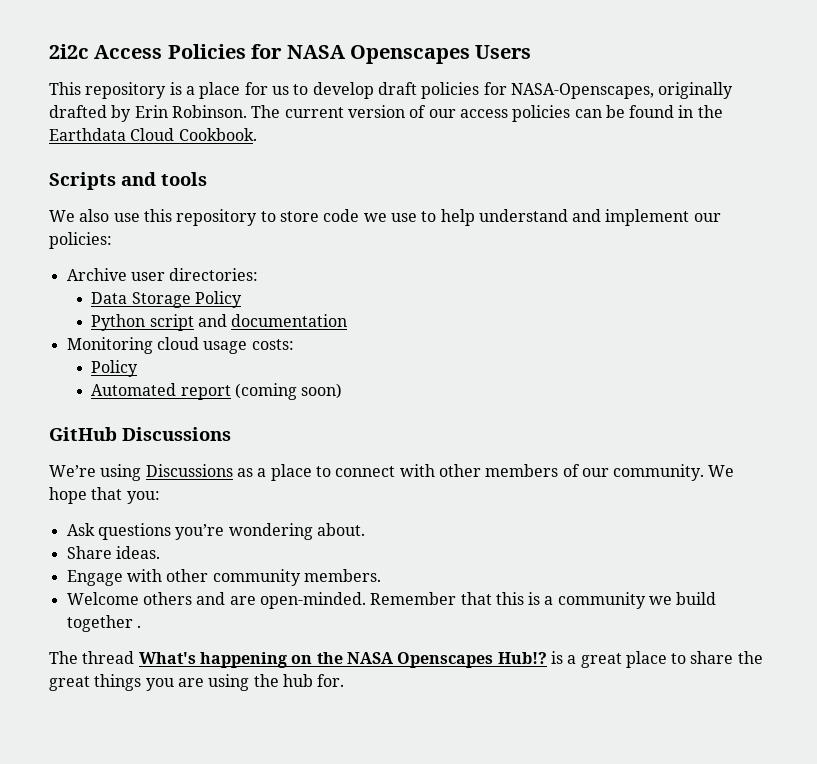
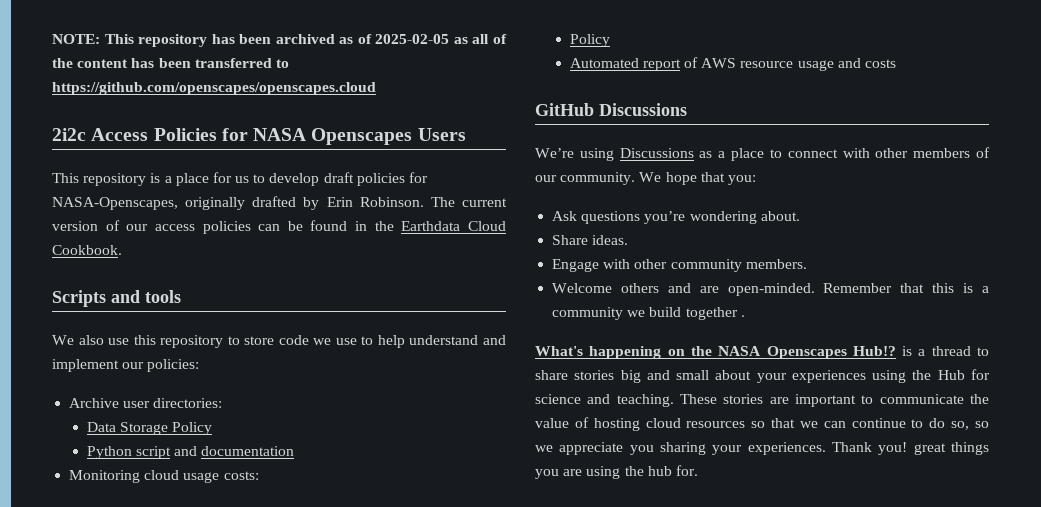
+ NOTE: This repository has been archived as of 2025-02-05 as all of the content has been transferred to https://github.com/openscapes/openscapes.cloud
- Automated report (coming soon)
+ Automated report of AWS resource usage and costs
- The thread What's happening on the NASA Openscapes Hub!? is a great place to share the great things you are using the hub for.
+ What's happening on the NASA Openscapes Hub!? is a thread to share stories big and small about your experiences using the Hub for science and teaching. These stories are important to communicate the value of hosting cloud resources so that we can continue to do so, so we appreciate you sharing your experiences. Thank you! great things you are using the hub for.

